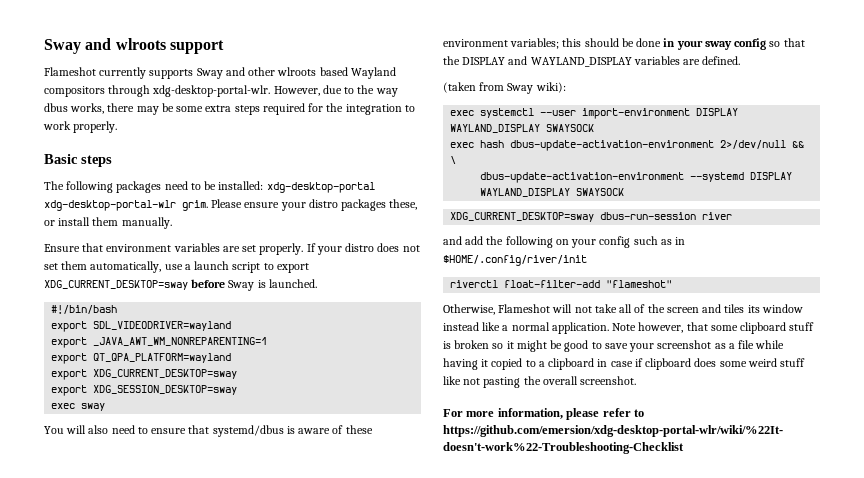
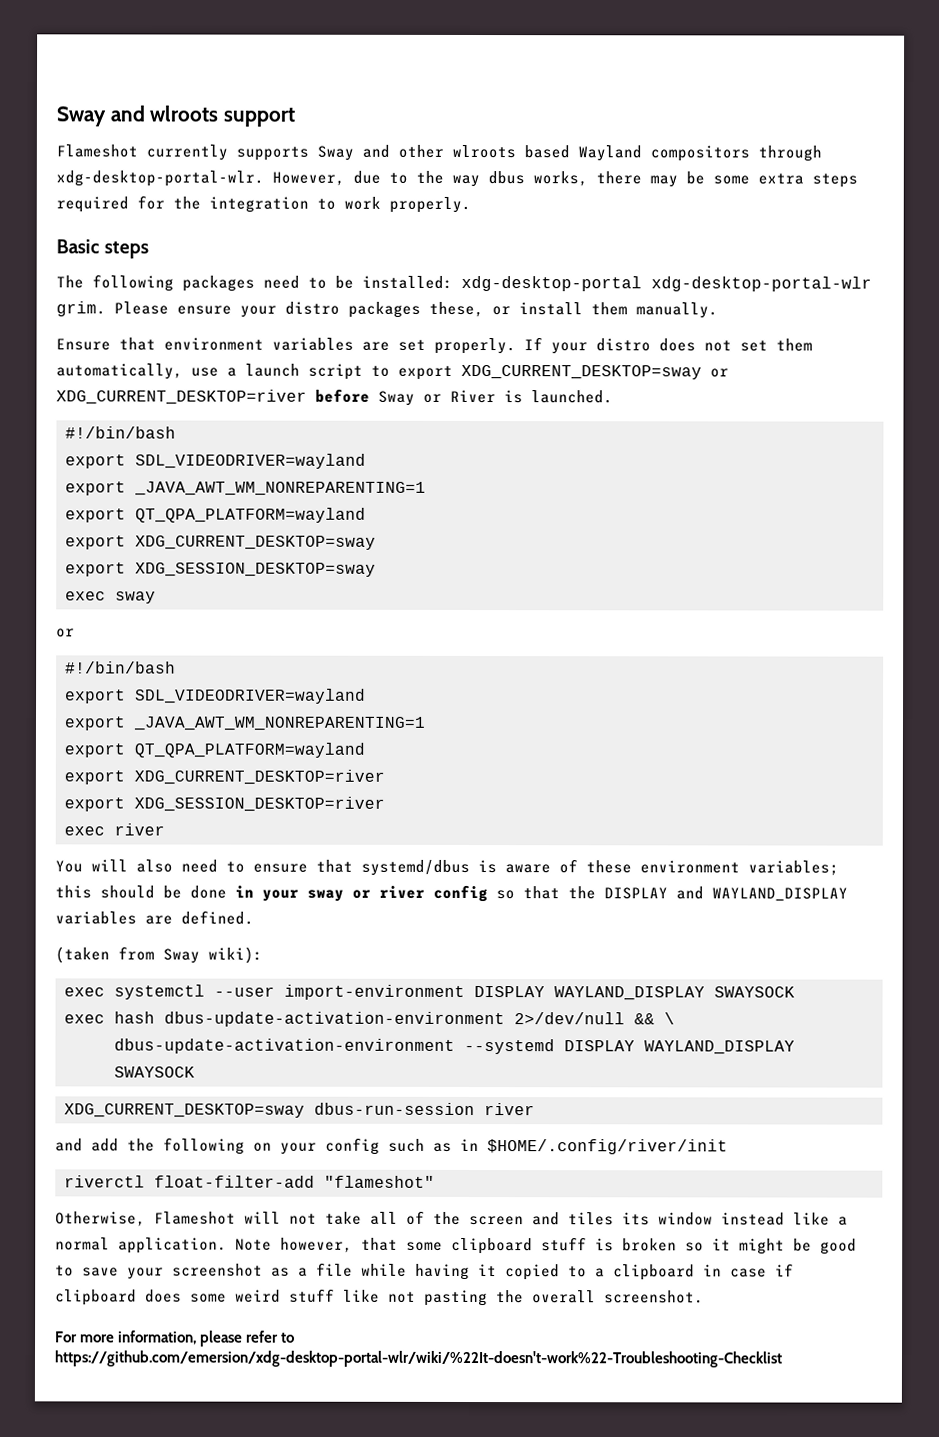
- If your distro does not set them automatically, use a launch script to export XDG_CURRENT_DESKTOP=sway before Sway is launched.
+ If your distro does not set them automatically, use a launch script to export XDG_CURRENT_DESKTOP=sway or XDG_CURRENT_DESKTOP=river before Sway or River is launched.
  exec sway
+ or
+ #!/bin/bash
+ export SDL_VIDEODRIVER=wayland
+ export _JAVA_AWT_WM_NONREPARENTING=1
+ export QT_QPA_PLATFORM=wayland
+ export XDG_CURRENT_DESKTOP=river
+ export XDG_SESSION_DESKTOP=river
+ exec river
- You will also need to ensure that systemd/dbus is aware of these environment variables; this should be done in your sway config so that the DISPLAY and WAYLAND_DISPLAY variables are defined.
+ You will also need to ensure that systemd/dbus is aware of these environment variables; this should be done in your sway or river config so that the DISPLAY and WAYLAND_DISPLAY variables are defined.

